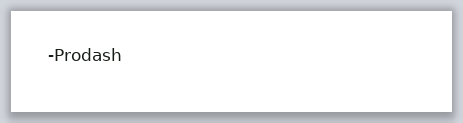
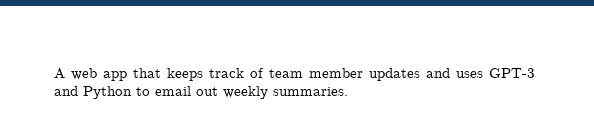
- -Prodash
+ A web app that keeps track of team member updates and uses GPT-3 and Python to email out weekly summaries.

